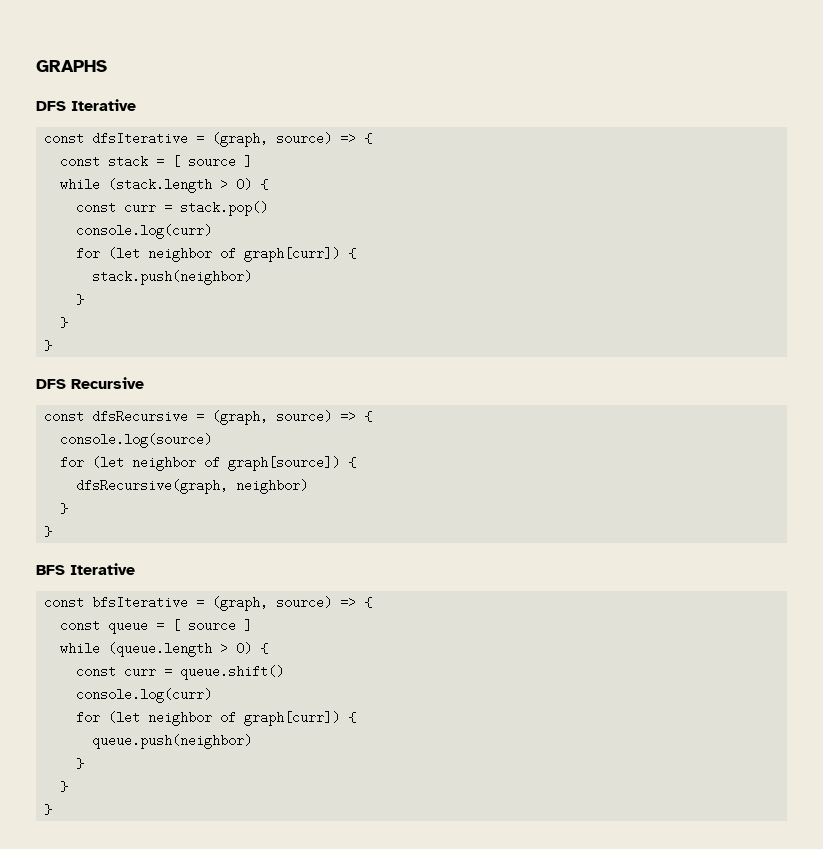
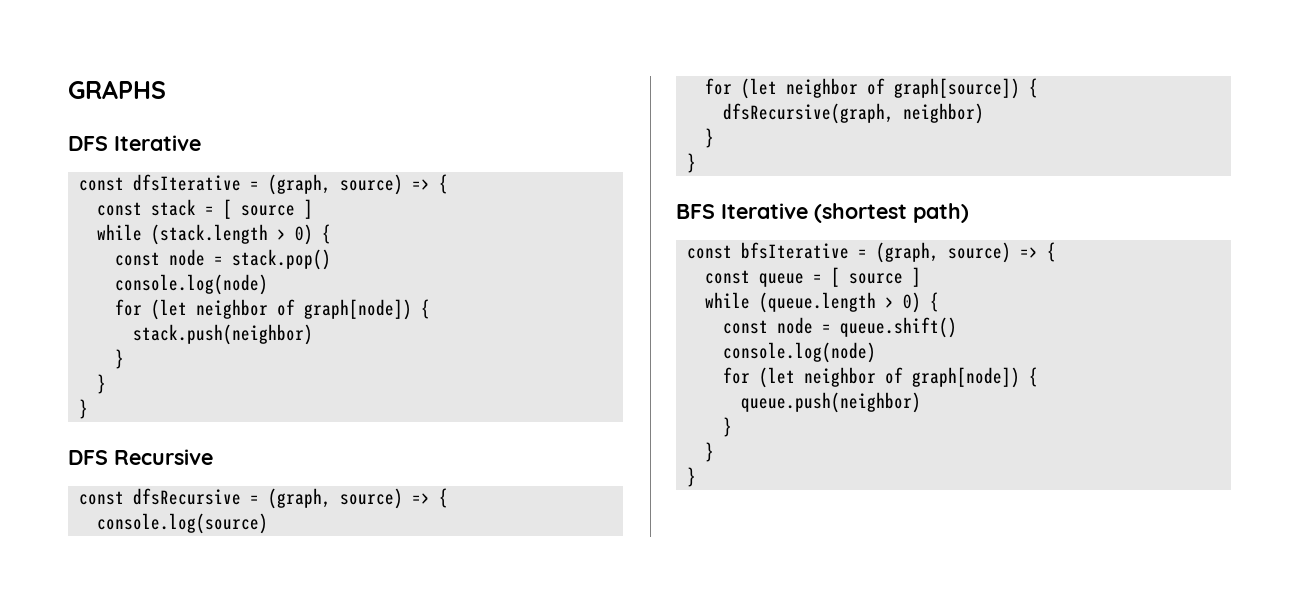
- const curr = stack.pop()
- console.log(curr)
- for (let neighbor of graph[curr]) {
+ const node = stack.pop()
+ console.log(node)
+ for (let neighbor of graph[node]) {
- BFS Iterative
+ BFS Iterative (shortest path)
- const curr = queue.shift()
- console.log(curr)
- for (let neighbor of graph[curr]) {
+ const node = queue.shift()
+ console.log(node)
+ for (let neighbor of graph[node]) {

